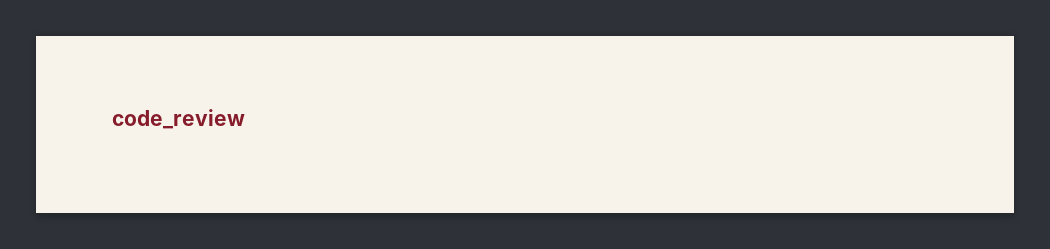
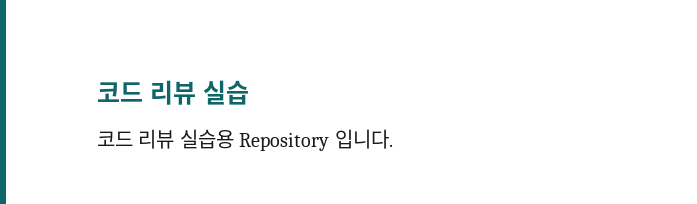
- code_review
+ 코드 리뷰 실습
+ 코드 리뷰 실습용 Repository 입니다.

